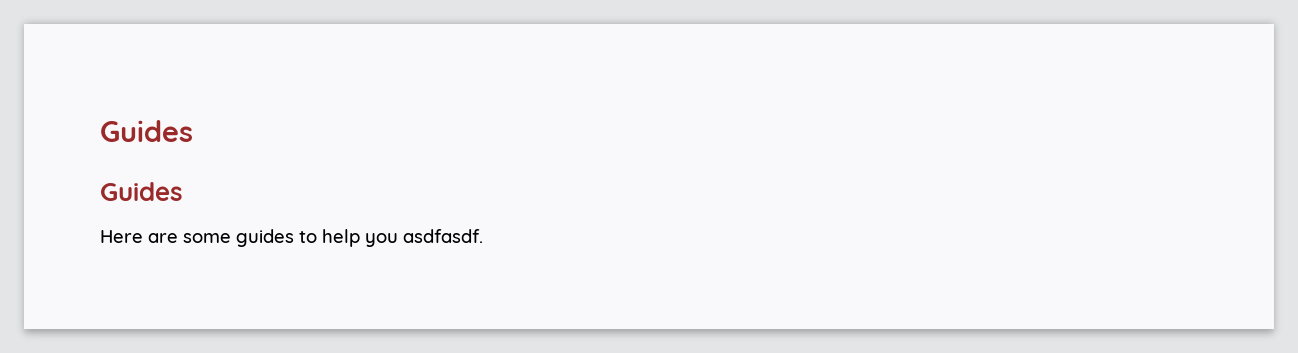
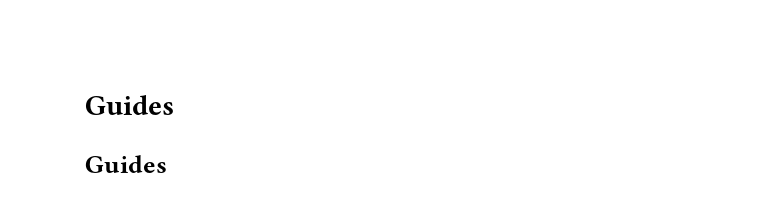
- Here are some guides to help you asdfasdf.

